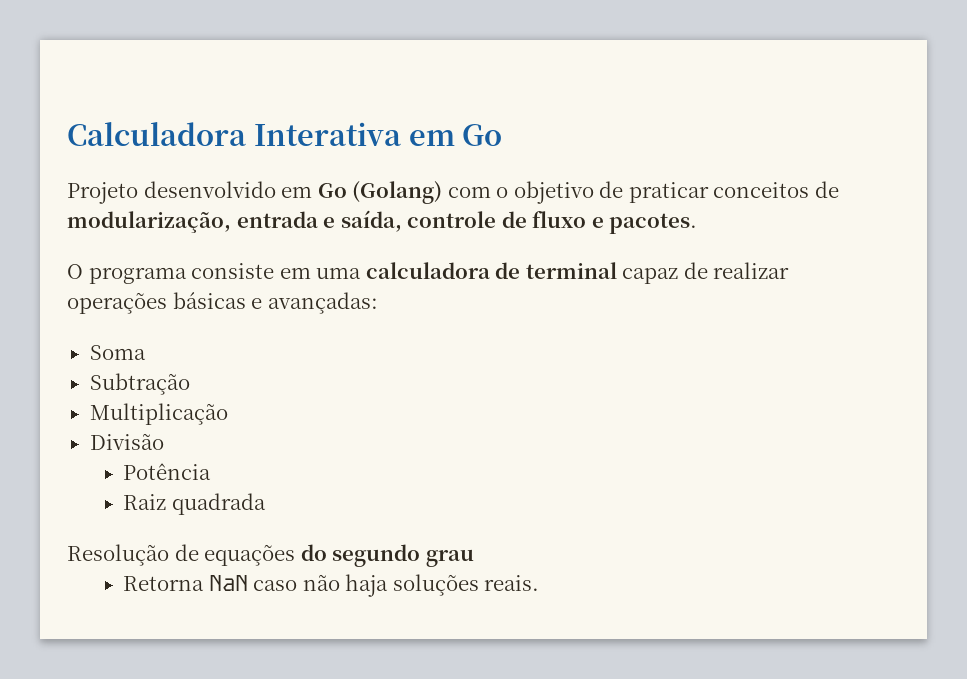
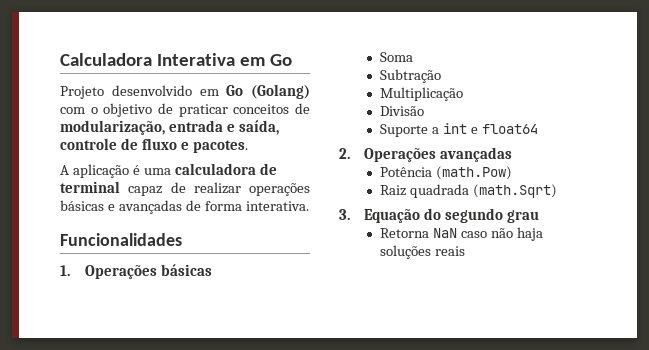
- O programa consiste em uma calculadora de terminal capaz de realizar operações básicas e avançadas:
+ A aplicação é uma calculadora de terminal capaz de realizar operações básicas e avançadas de forma interativa.
+ Funcionalidades
+ 1. Operações básicas
  Soma
  Subtração
  Multiplicação
  Divisão
+ Suporte a int e float64
+ 2. Operações avançadas
- Potência
+ Potência (math.Pow)
- Raiz quadrada
- Resolução de equações do segundo grau
+ Raiz quadrada (math.Sqrt)
+ 3. Equação do segundo grau
- Retorna NaN caso não haja soluções reais.
+ Retorna NaN caso não haja soluções reais

